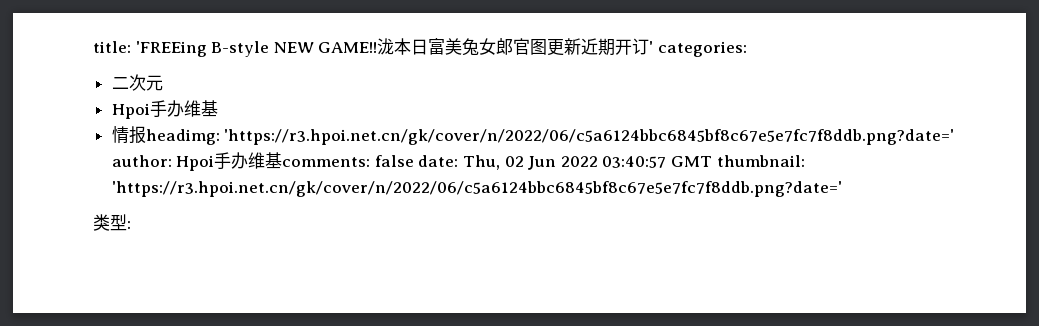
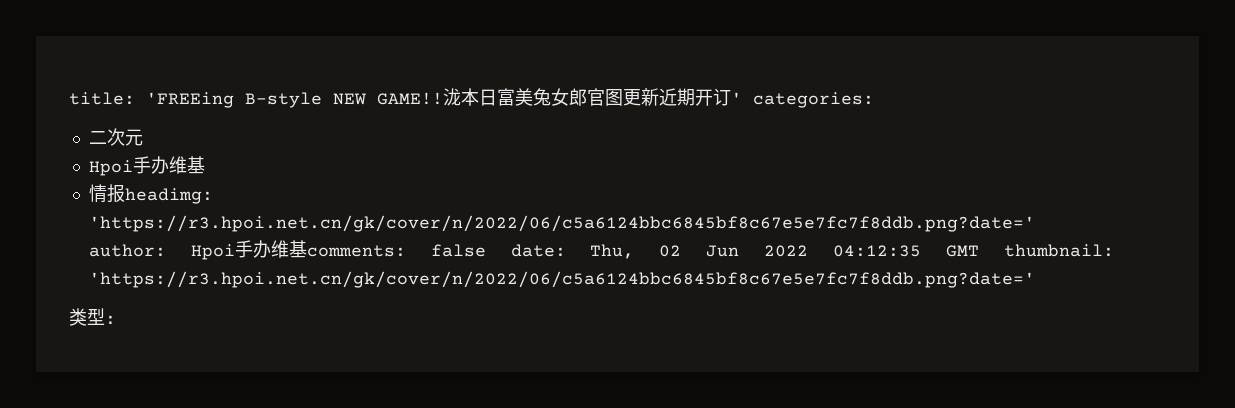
- 情报headimg: 'https://r3.hpoi.net.cn/gk/cover/n/2022/06/c5a6124bbc6845bf8c67e5e7fc7f8ddb.png?date=' author: Hpoi手办维基comments: false date: Thu, 02 Jun 2022 03:40:57 GMT thumbnail: 'https://r3.hpoi.net.cn/gk/cover/n/2022/06/c5a6124bbc6845bf8c67e5e7fc7f8ddb.png?date='
+ 情报headimg: 'https://r3.hpoi.net.cn/gk/cover/n/2022/06/c5a6124bbc6845bf8c67e5e7fc7f8ddb.png?date=' author: Hpoi手办维基comments: false date: Thu, 02 Jun 2022 04:12:35 GMT thumbnail: 'https://r3.hpoi.net.cn/gk/cover/n/2022/06/c5a6124bbc6845bf8c67e5e7fc7f8ddb.png?date='

